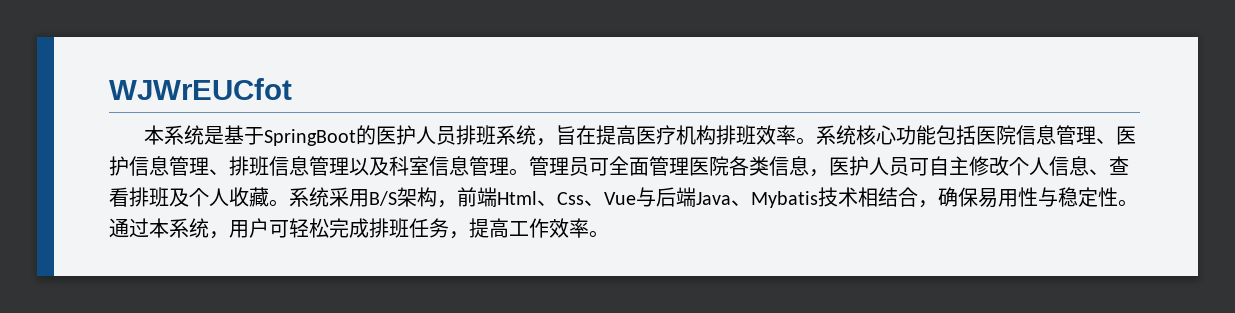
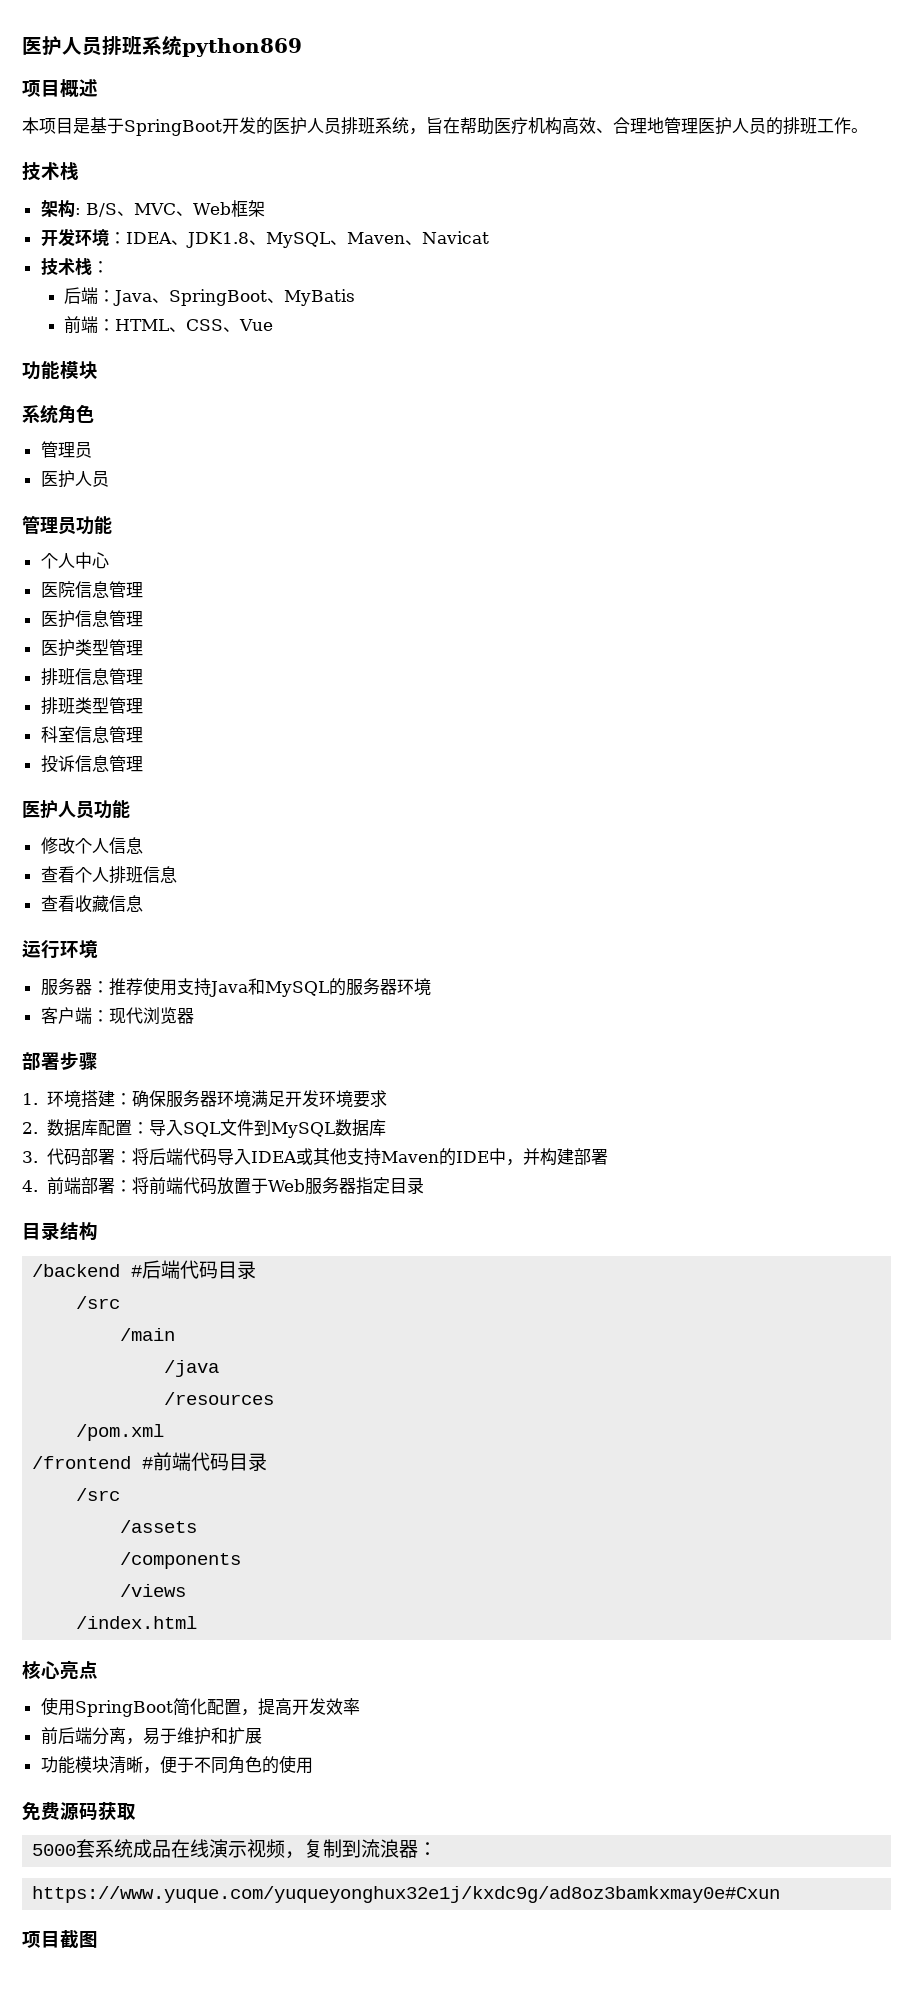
- WJWrEUCfot
- 本系统是基于SpringBoot的医护人员排班系统，旨在提高医疗机构排班效率。系统核心功能包括医院信息管理、医护信息管理、排班信息管理以及科室信息管理。管理员可全面管理医院各类信息，医护人员可自主修改个人信息、查看排班及个人收藏。系统采用B/S架构，前端Html、Css、Vue与后端Java、Mybatis技术相结合，确保易用性与稳定性。通过本系统，用户可轻松完成排班任务，提高工作效率。
+ 医护人员排班系统python869
+ 项目概述
+ 本项目是基于SpringBoot开发的医护人员排班系统，旨在帮助医疗机构高效、合理地管理医护人员的排班工作。
+ 技术栈
+ 架构: B/S、MVC、Web框架
+ 开发环境：IDEA、JDK1.8、MySQL、Maven、Navicat
+ 技术栈：
+ 后端：Java、SpringBoot、MyBatis
+ 前端：HTML、CSS、Vue
+ 功能模块
+ 系统角色
+ 管理员
+ 医护人员
+ 管理员功能
+ 个人中心
+ 医院信息管理
+ 医护信息管理
+ 医护类型管理
+ 排班信息管理
+ 排班类型管理
+ 科室信息管理
+ 投诉信息管理
+ 医护人员功能
+ 修改个人信息
+ 查看个人排班信息
+ 查看收藏信息
+ 运行环境
+ 服务器：推荐使用支持Java和MySQL的服务器环境
+ 客户端：现代浏览器
+ 部署步骤
+ 1.环境搭建：确保服务器环境满足开发环境要求
+ 2.数据库配置：导入SQL文件到MySQL数据库
+ 3.代码部署：将后端代码导入IDEA或其他支持Maven的IDE中，并构建部署
+ 4.前端部署：将前端代码放置于Web服务器指定目录
+ 目录结构
+ /backend #后端代码目录
+ /src
+ /main
+ /java
+ /resources
+ /pom.xml
+ /frontend #前端代码目录
+ /src
+ /assets
+ /components
+ /views
+ /index.html
+ 核心亮点
+ 使用SpringBoot简化配置，提高开发效率
+ 前后端分离，易于维护和扩展
+ 功能模块清晰，便于不同角色的使用
+ 免费源码获取
+ 5000套系统成品在线演示视频，复制到流浪器：
+ https://www.yuque.com/yuqueyonghux32e1j/kxdc9g/ad8oz3bamkxmay0e#Cxun
+ 项目截图

